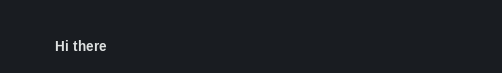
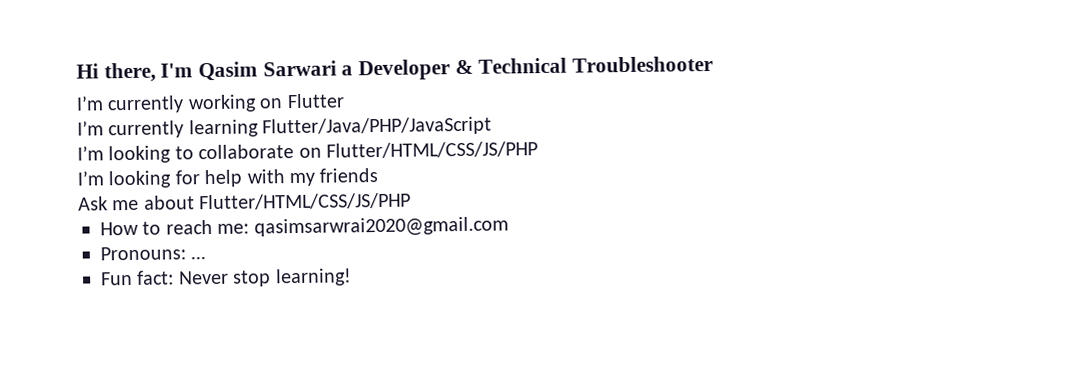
- Hi there
+ Hi there, I'm Qasim Sarwari a Developer & Technical Troubleshooter
+ I’m currently working on Flutter
+ I’m currently learning Flutter/Java/PHP/JavaScript
+ I’m looking to collaborate on Flutter/HTML/CSS/JS/PHP
+ I’m looking for help with my friends
+ Ask me about Flutter/HTML/CSS/JS/PHP
+ How to reach me: qasimsarwrai2020@gmail.com
+ Pronouns: ...
+ Fun fact: Never stop learning!

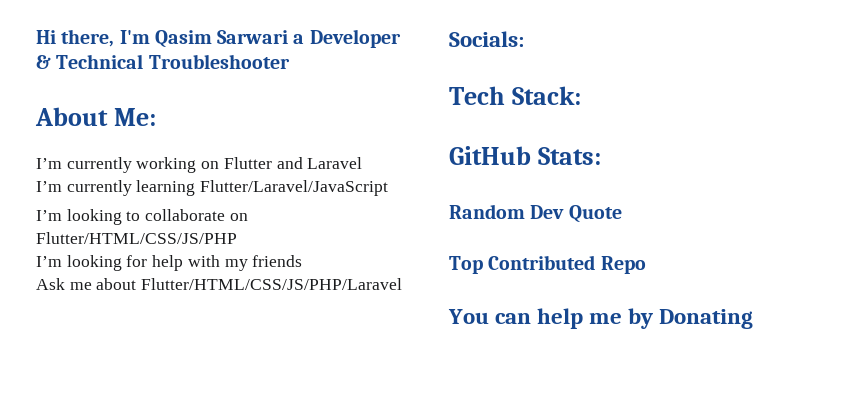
+ About Me:
- I’m currently working on Flutter
+ I’m currently working on Flutter and Laravel
- I’m currently learning Flutter/Java/PHP/JavaScript
+ I’m currently learning Flutter/Laravel/JavaScript
- Ask me about Flutter/HTML/CSS/JS/PHP
- How to reach me: qasimsarwrai2020@gmail.com
- Pronouns: ...
- Fun fact: Never stop learning!
+ Ask me about Flutter/HTML/CSS/JS/PHP/Laravel
+ Socials:
+ Tech Stack:
+ GitHub Stats:
+ Random Dev Quote
+ Top Contributed Repo
+ You can help me by Donating

